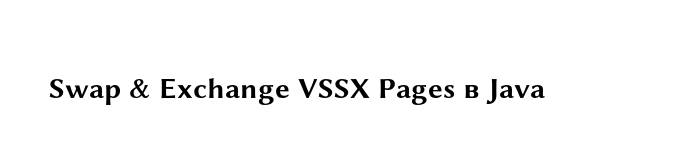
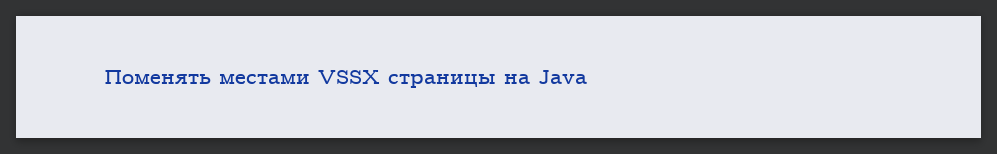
- Swap & Exchange VSSX Pages в Java
+ Поменять местами VSSX страницы на Java

